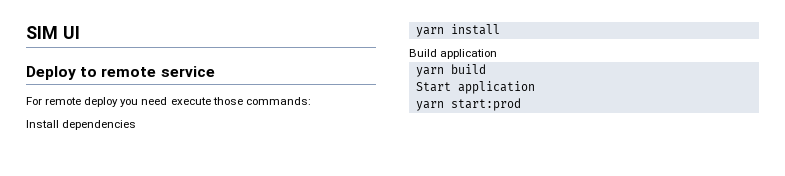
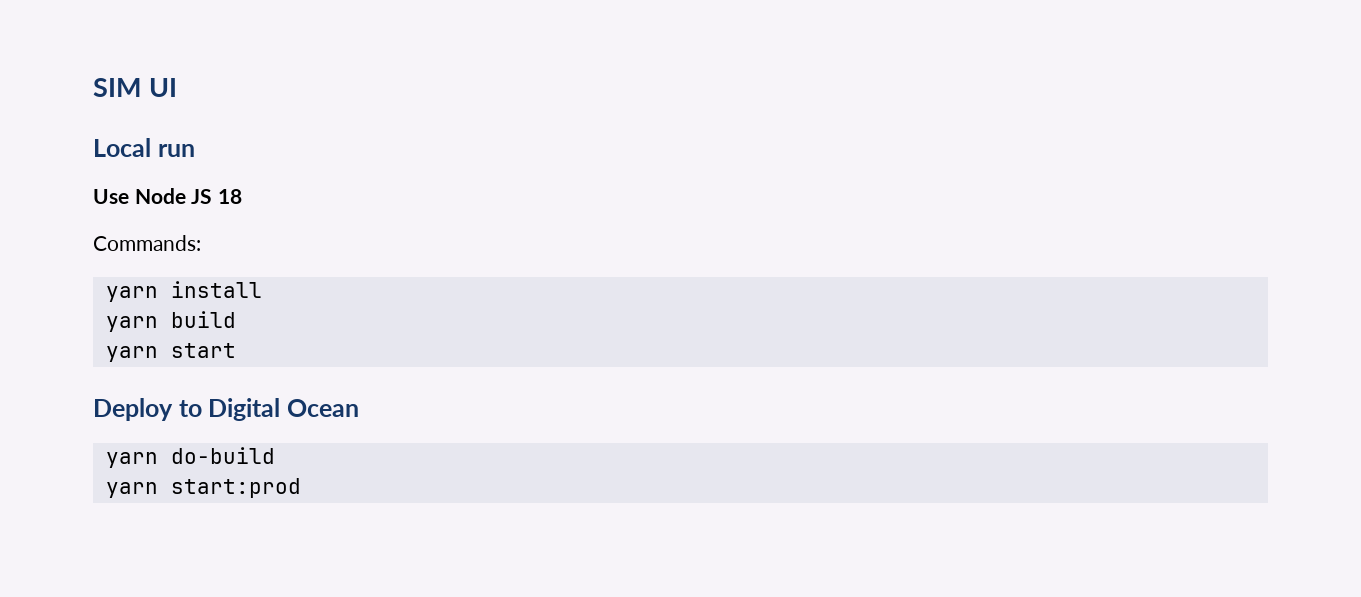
- Deploy to remote service
- For remote deploy you need execute those commands:
- Install dependencies
+ Local run
+ Use Node JS 18
+ Commands:
- Build application
- Start application
+ yarn start
+ Deploy to Digital Ocean
+ yarn do-build

